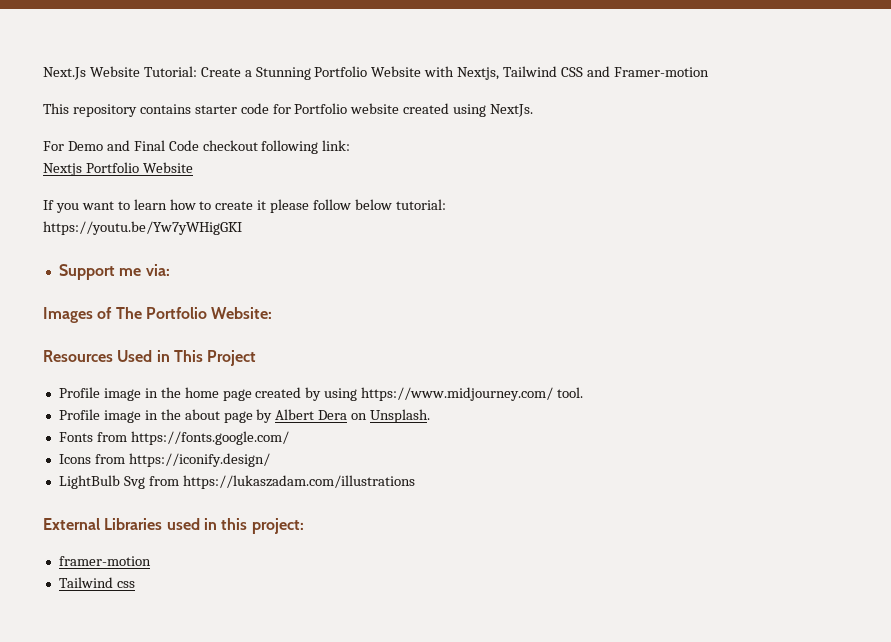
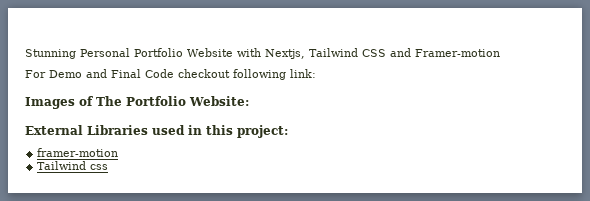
- Next.Js Website Tutorial: Create a Stunning Portfolio Website with Nextjs, Tailwind CSS and Framer-motion
+ Stunning Personal Portfolio Website with Nextjs, Tailwind CSS and Framer-motion
- This repository contains starter code for Portfolio website created using NextJs.
- Nextjs Portfolio Website
- If you want to learn how to create it please follow below tutorial:
- https://youtu.be/Yw7yWHigGKI
- Support me via:
- Resources Used in This Project
- Profile image in the home page created by using https://www.midjourney.com/ tool.
- Profile image in the about page by Albert Dera on Unsplash.
- Fonts from https://fonts.google.com/
- Icons from https://iconify.design/
- LightBulb Svg from https://lukaszadam.com/illustrations

